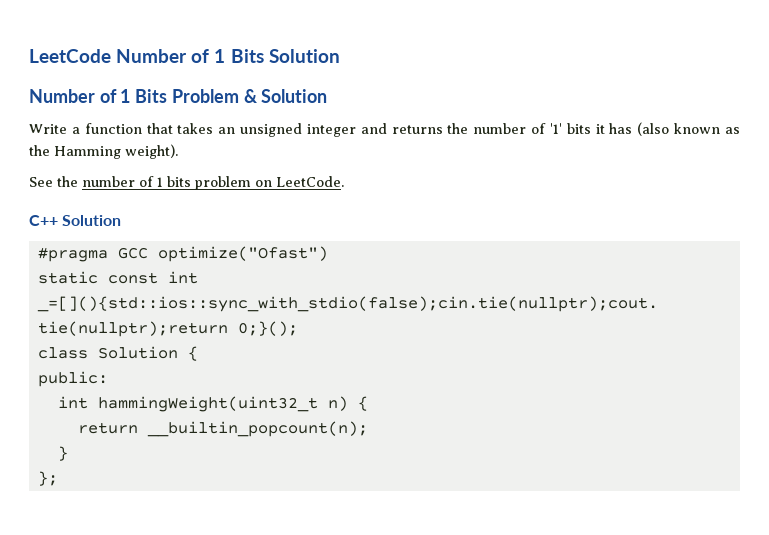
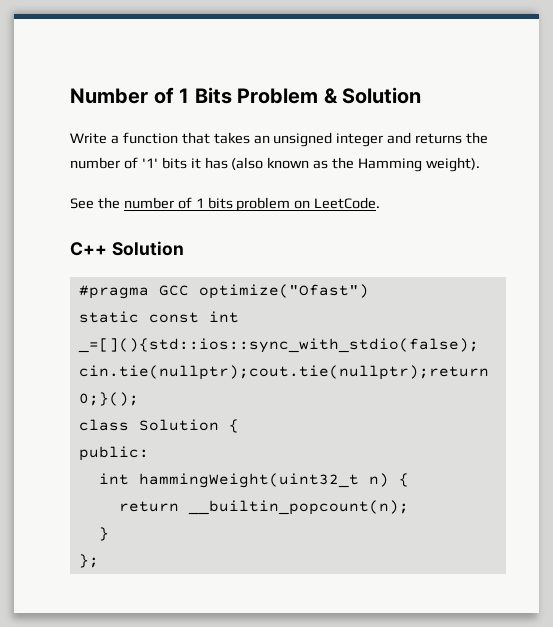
- LeetCode Number of 1 Bits Solution

